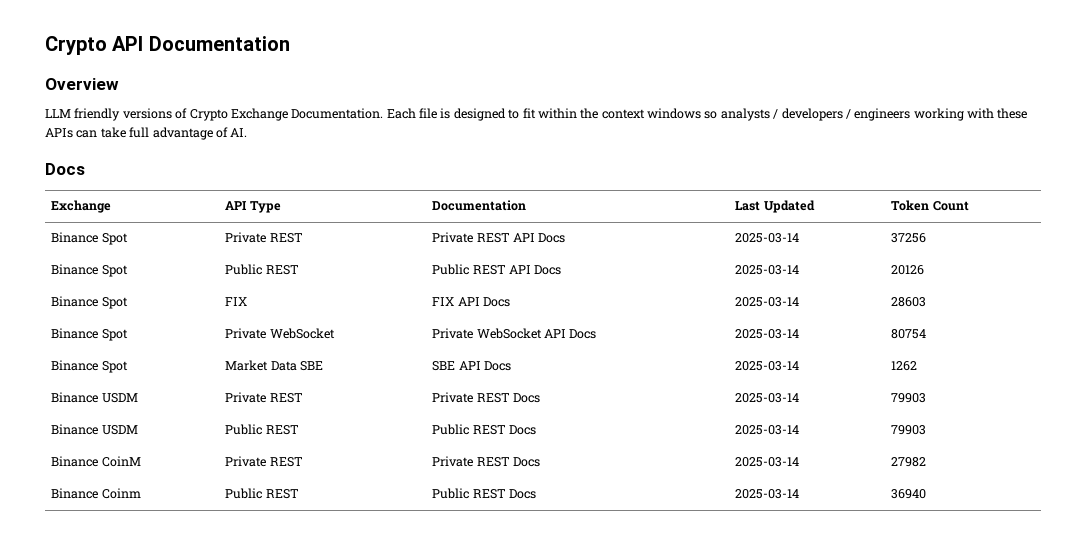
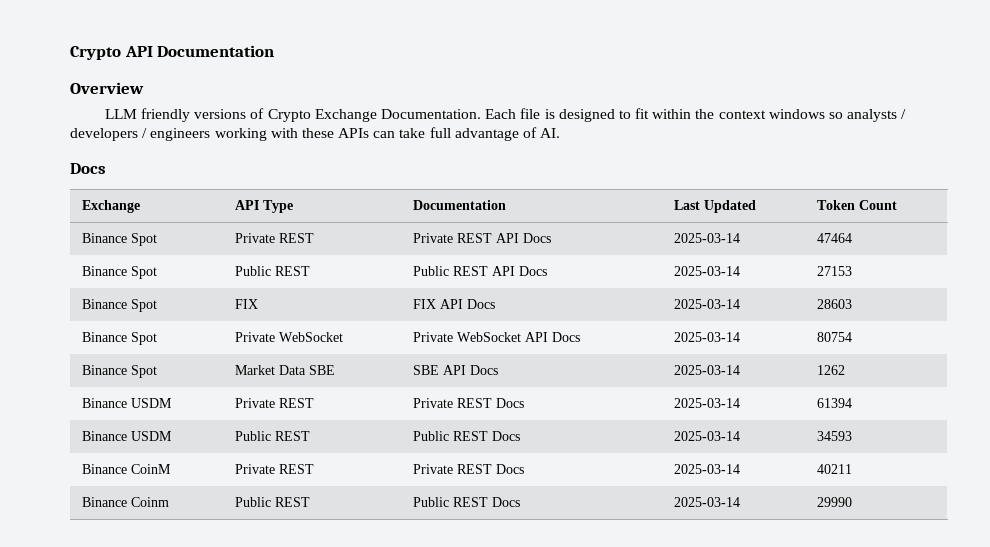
- Binance Spot | Private REST | Private REST API Docs | 2025-03-14 | 37256
+ Binance Spot | Private REST | Private REST API Docs | 2025-03-14 | 47464
- Binance Spot | Public REST | Public REST API Docs | 2025-03-14 | 20126
+ Binance Spot | Public REST | Public REST API Docs | 2025-03-14 | 27153
- Binance USDM | Private REST | Private REST Docs | 2025-03-14 | 79903
+ Binance USDM | Private REST | Private REST Docs | 2025-03-14 | 61394
- Binance USDM | Public REST | Public REST Docs | 2025-03-14 | 79903
+ Binance USDM | Public REST | Public REST Docs | 2025-03-14 | 34593
- Binance CoinM | Private REST | Private REST Docs | 2025-03-14 | 27982
+ Binance CoinM | Private REST | Private REST Docs | 2025-03-14 | 40211
- Binance Coinm | Public REST | Public REST Docs | 2025-03-14 | 36940
+ Binance Coinm | Public REST | Public REST Docs | 2025-03-14 | 29990

